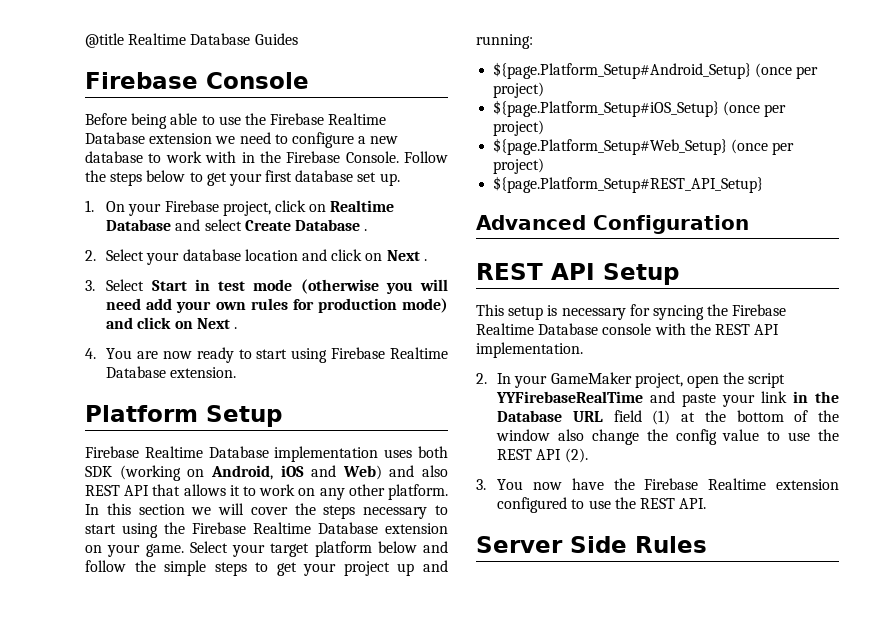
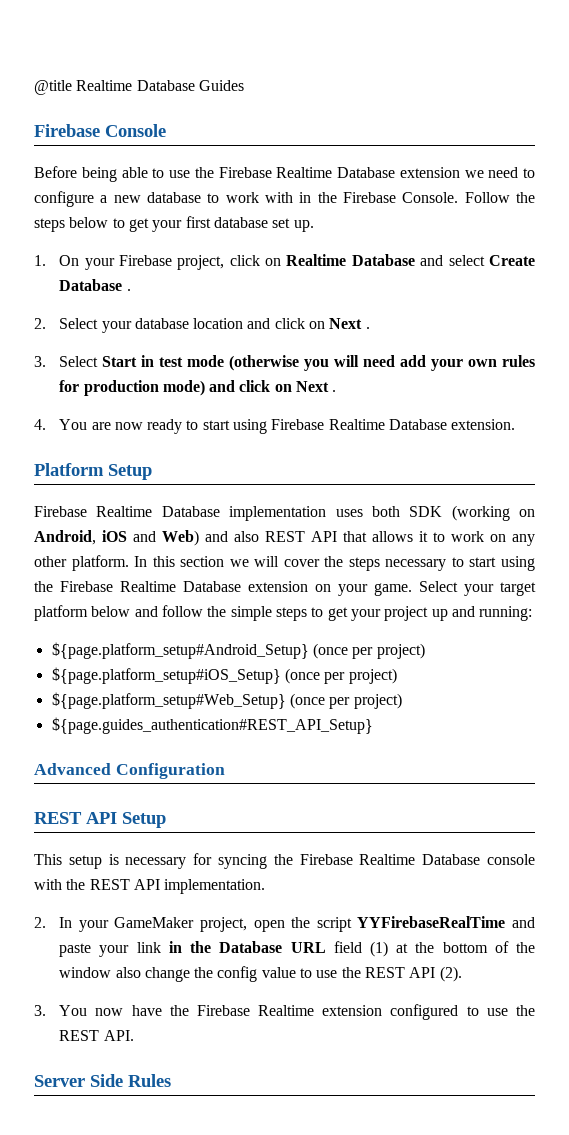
- ${page.Platform_Setup#Android_Setup} (once per project)
- ${page.Platform_Setup#iOS_Setup} (once per project)
- ${page.Platform_Setup#Web_Setup} (once per project)
- ${page.Platform_Setup#REST_API_Setup}
+ ${page.platform_setup#Android_Setup} (once per project)
+ ${page.platform_setup#iOS_Setup} (once per project)
+ ${page.platform_setup#Web_Setup} (once per project)
+ ${page.guides_authentication#REST_API_Setup}

